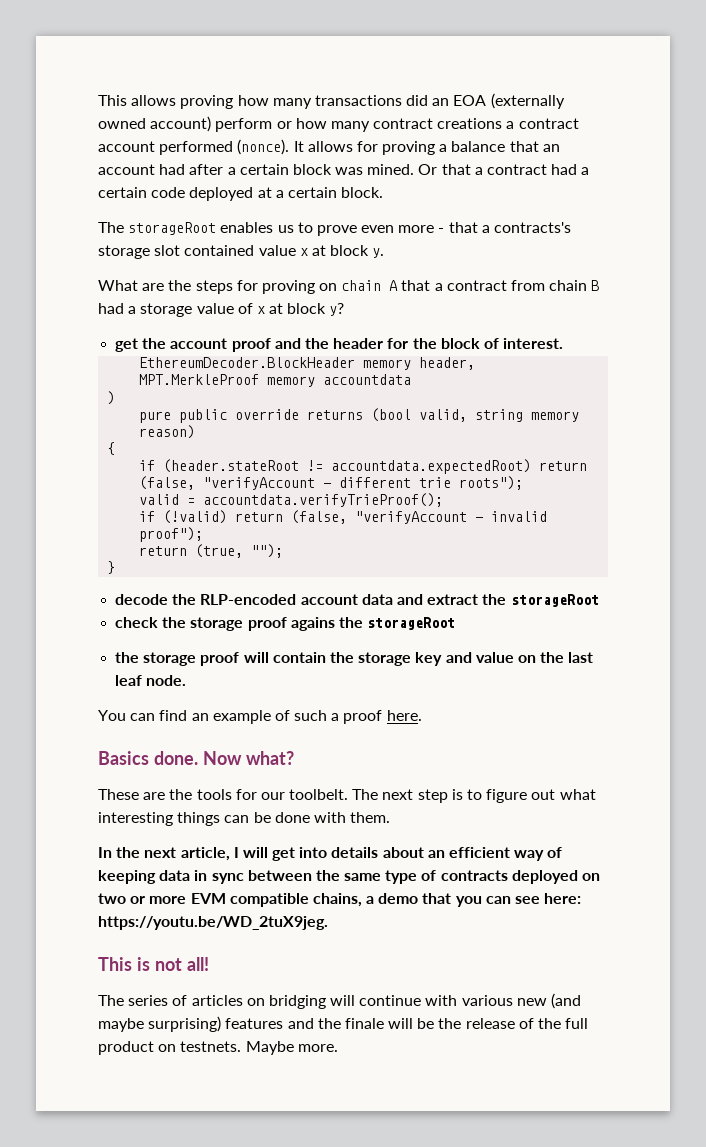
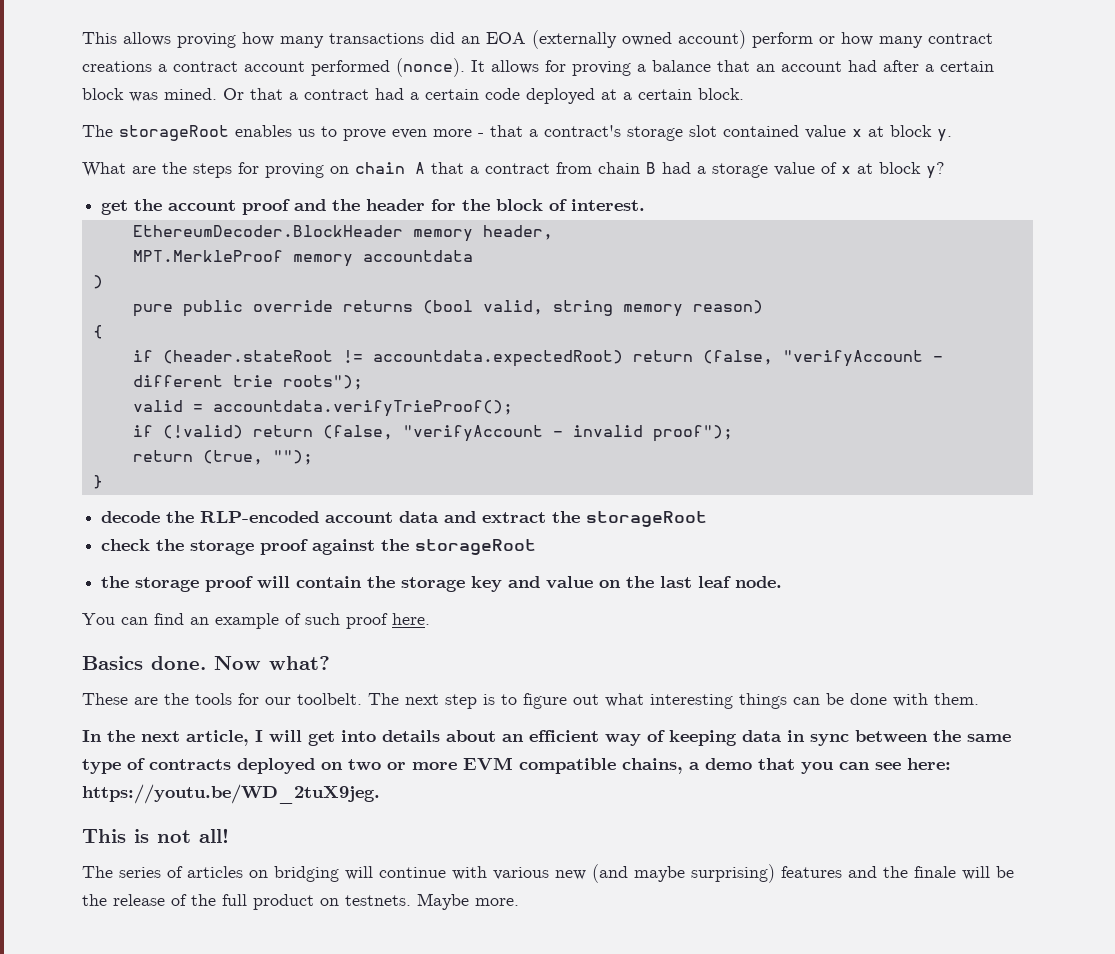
- The storageRoot enables us to prove even more - that a contracts's storage slot contained value x at block y.
+ The storageRoot enables us to prove even more - that a contract's storage slot contained value x at block y.
- check the storage proof agains the storageRoot
+ check the storage proof against the storageRoot
- You can find an example of such a proof here.
+ You can find an example of such proof here.

